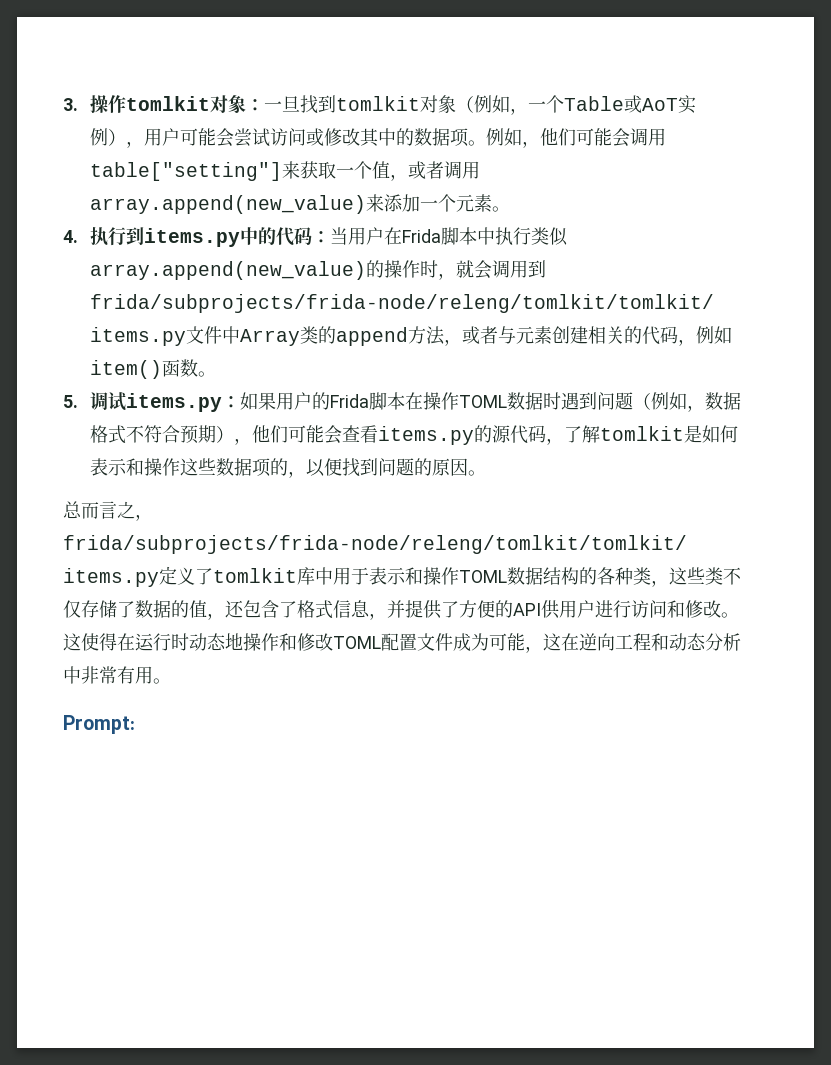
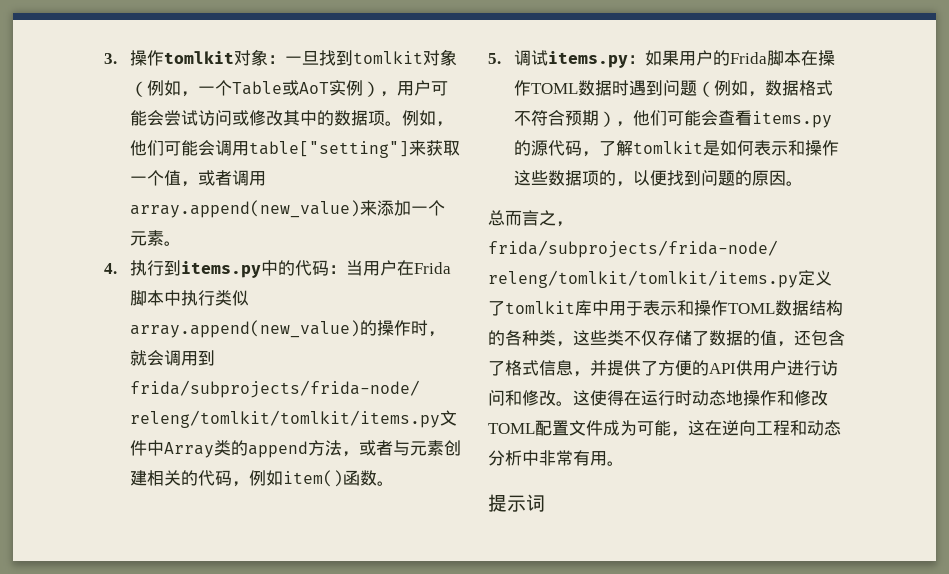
- Prompt:
+ 提示词

